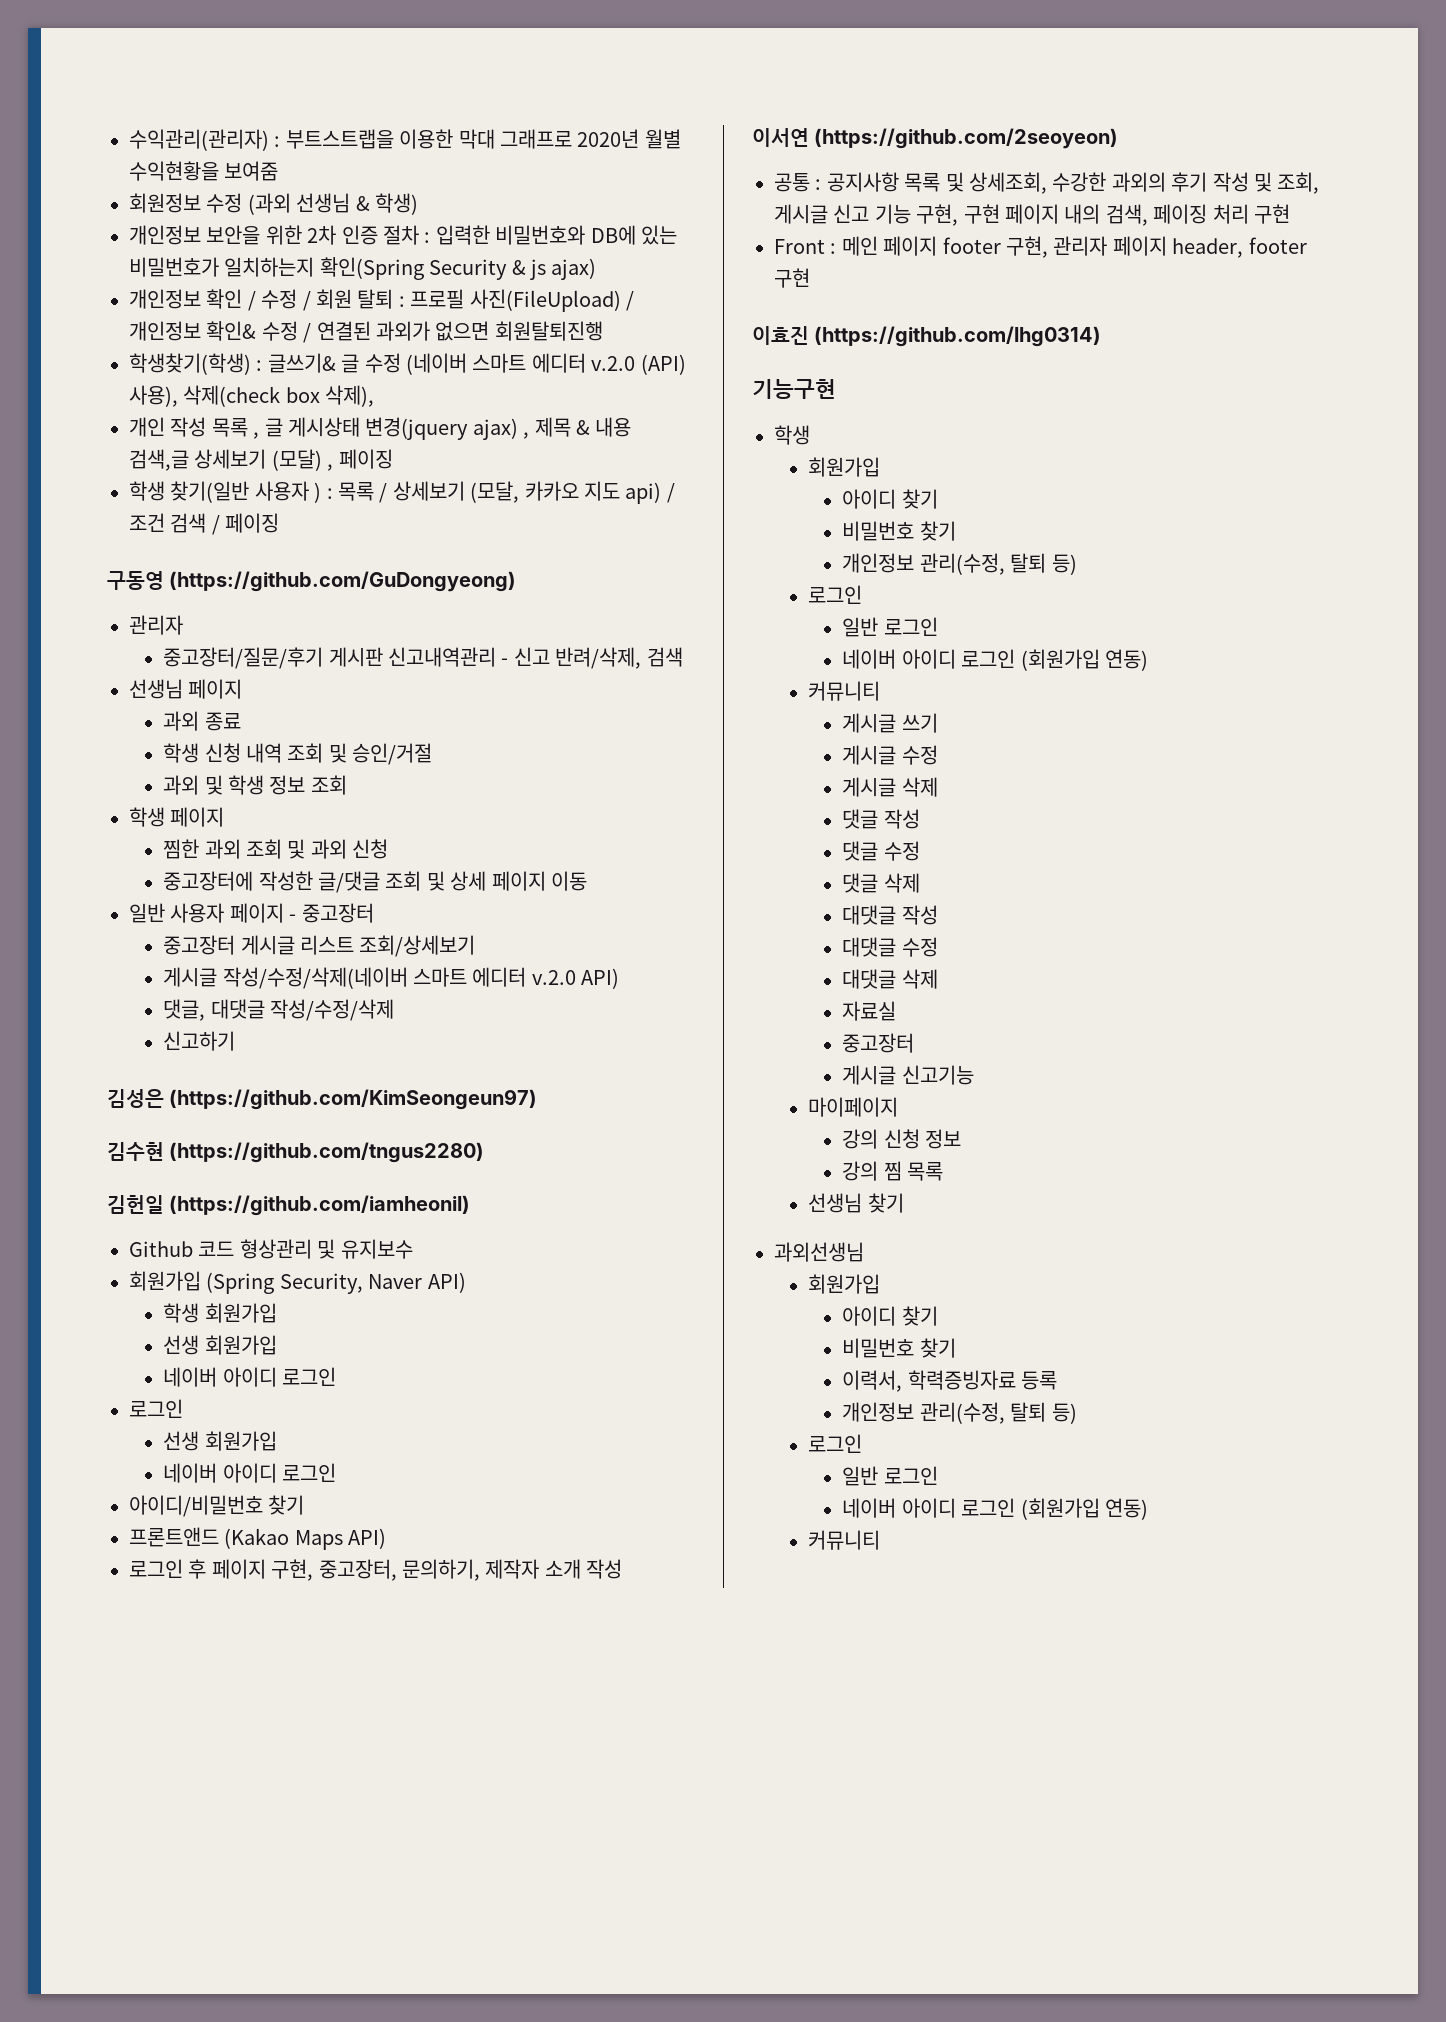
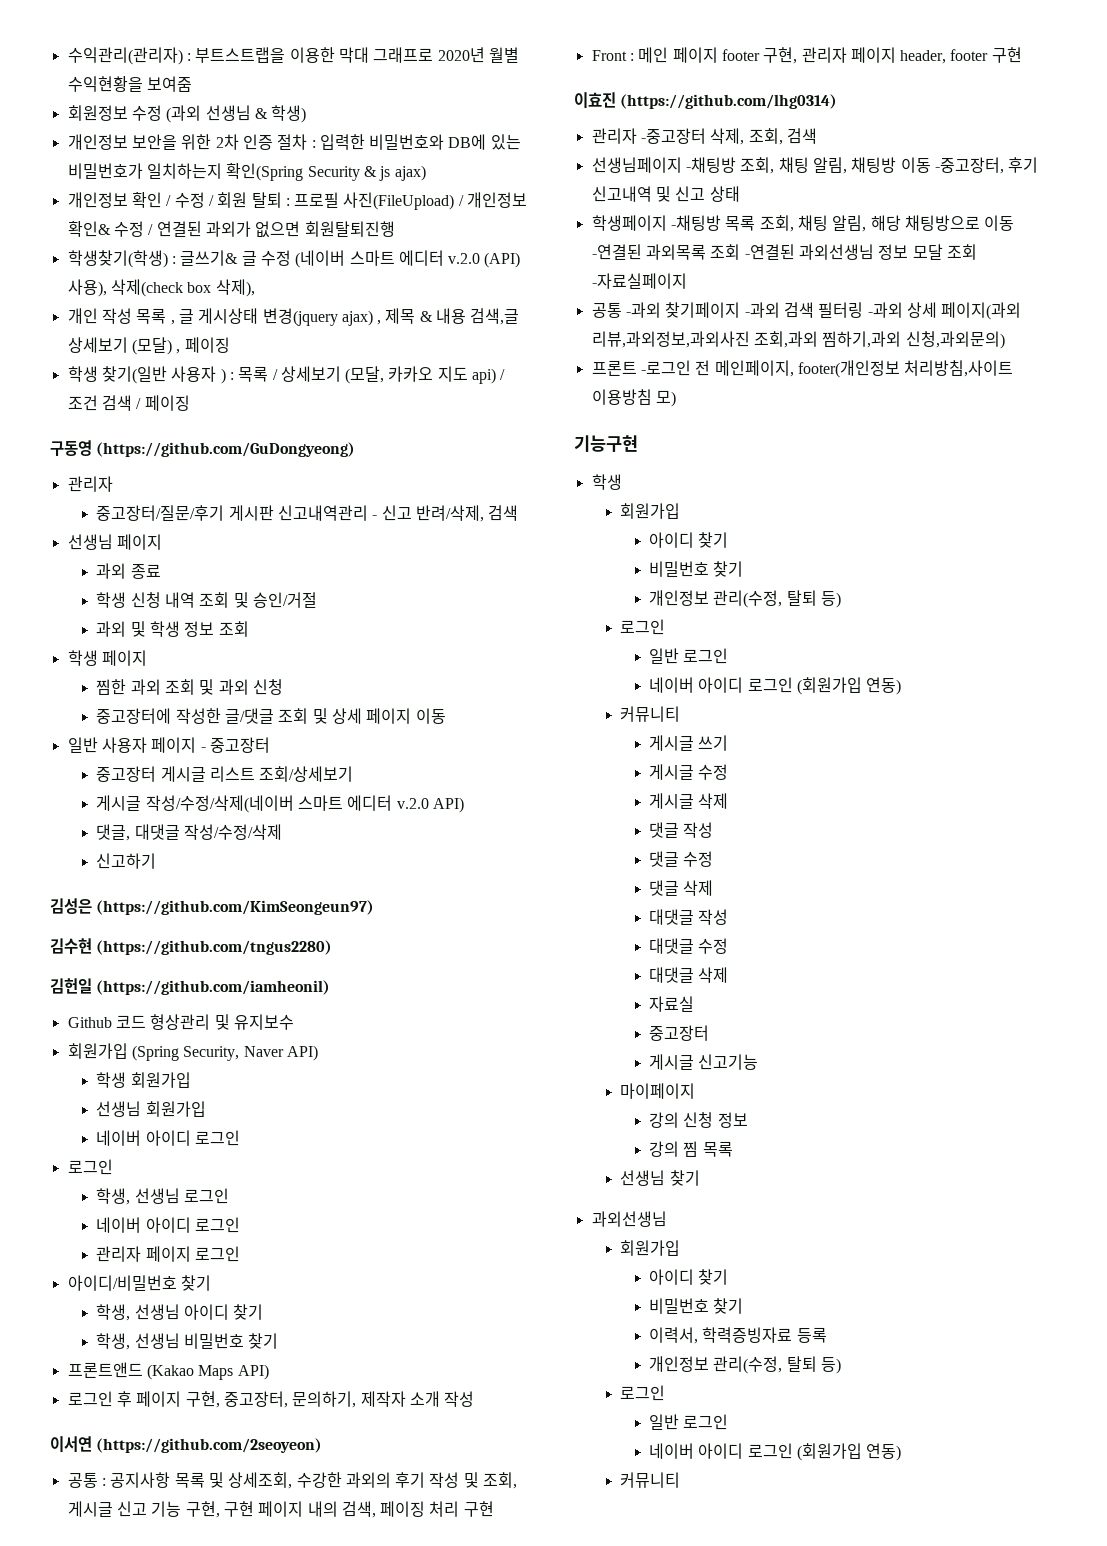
  학생 회원가입
- 선생 회원가입
+ 선생님 회원가입
  네이버 아이디 로그인
  로그인
- 선생 회원가입
+ 학생, 선생님 로그인
  네이버 아이디 로그인
+ 관리자 페이지 로그인
+ 학생, 선생님 아이디 찾기
+ 학생, 선생님 비밀번호 찾기
+ 관리자 -중고장터 삭제, 조회, 검색
+ 선생님페이지 -채팅방 조회, 채팅 알림, 채팅방 이동 -중고장터, 후기 신고내역 및 신고 상태
+ 학생페이지 -채팅방 목록 조회, 채팅 알림, 해당 채팅방으로 이동 -연결된 과외목록 조회 -연결된 과외선생님 정보 모달 조회 -자료실페이지
+ 공통 -과외 찾기페이지 -과외 검색 필터링 -과외 상세 페이지(과외 리뷰,과외정보,과외사진 조회,과외 찜하기,과외 신청,과외문의)
+ 프론트 -로그인 전 메인페이지, footer(개인정보 처리방침,사이트 이용방침 모)

